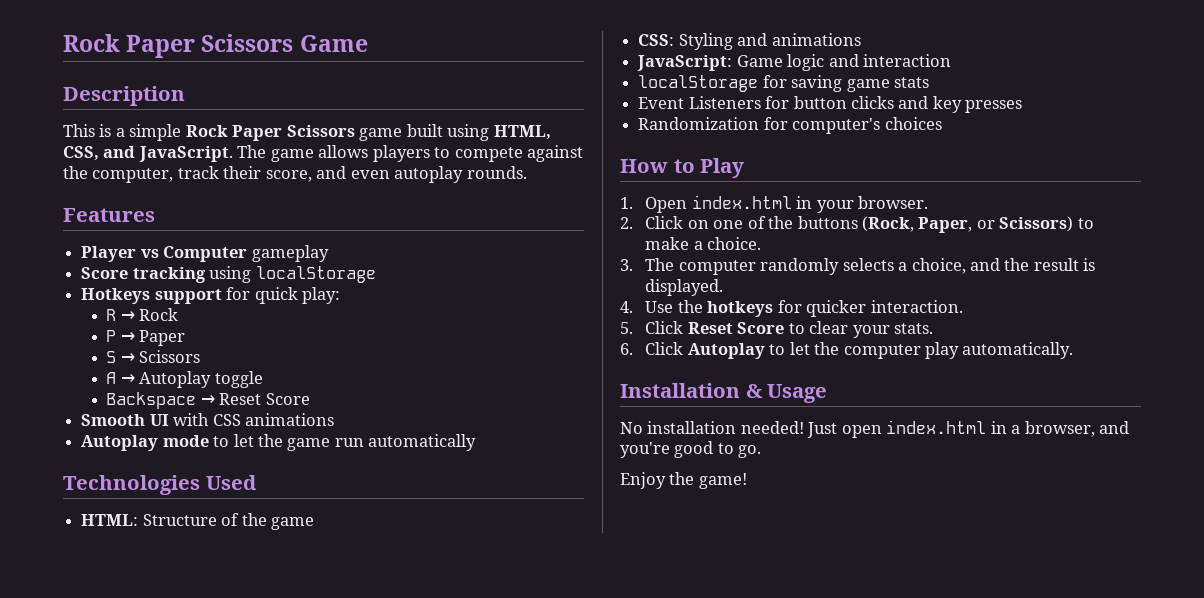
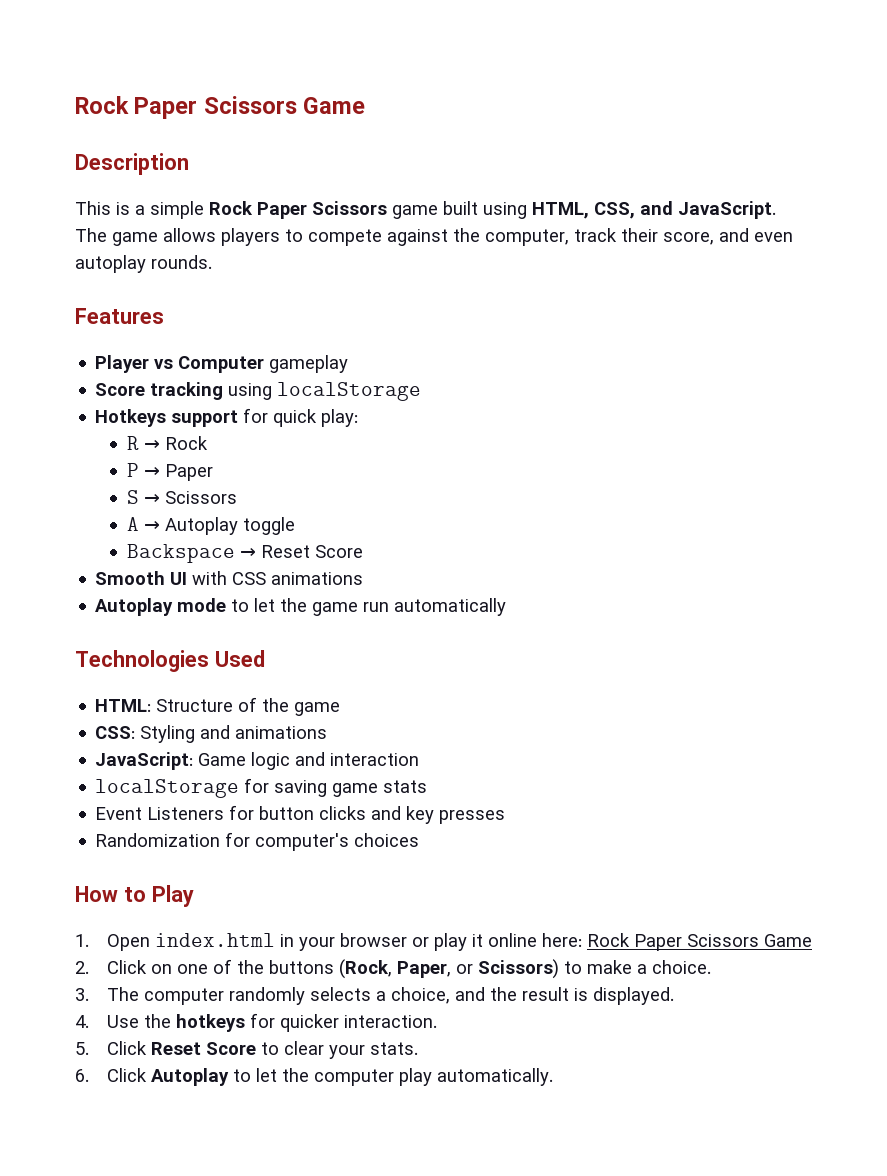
- 1. Open index.html in your browser.
+ 1. Open index.html in your browser or play it online here: Rock Paper Scissors Game
- Installation & Usage
- No installation needed! Just open index.html in a browser, and you're good to go.
- Enjoy the game!

